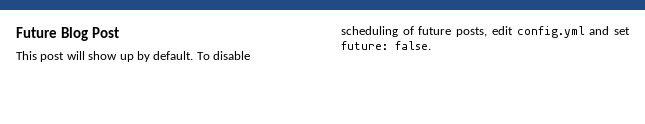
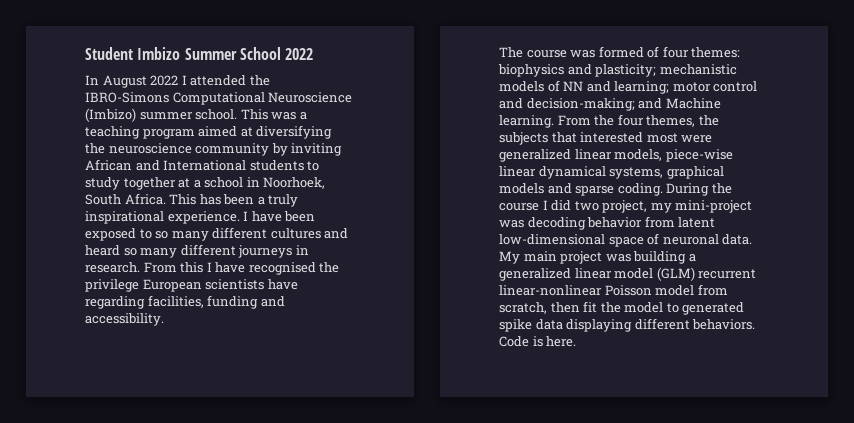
- Future Blog Post
- This post will show up by default. To disable scheduling of future posts, edit config.yml and set future: false.
+ Student Imbizo Summer School 2022
+ In August 2022 I attended the IBRO-Simons Computational Neuroscience (Imbizo) summer school. This was a teaching program aimed at diversifying the neuroscience community by inviting African and International students to study together at a school in Noorhoek, South Africa. This has been a truly inspirational experience. I have been exposed to so many different cultures and heard so many different journeys in research. From this I have recognised the privilege European scientists have regarding facilities, funding and accessibility.
+ The course was formed of four themes: biophysics and plasticity; mechanistic models of NN and learning; motor control and decision-making; and Machine learning. From the four themes, the subjects that interested most were generalized linear models, piece-wise linear dynamical systems, graphical models and sparse coding. During the course I did two project, my mini-project was decoding behavior from latent low-dimensional space of neuronal data. My main project was building a generalized linear model (GLM) recurrent linear-nonlinear Poisson model from scratch, then fit the model to generated spike data displaying different behaviors. Code is here.

